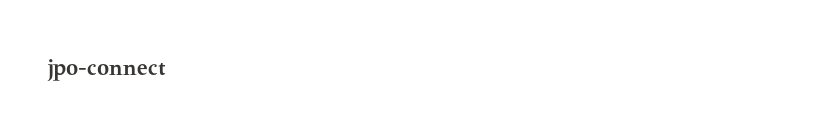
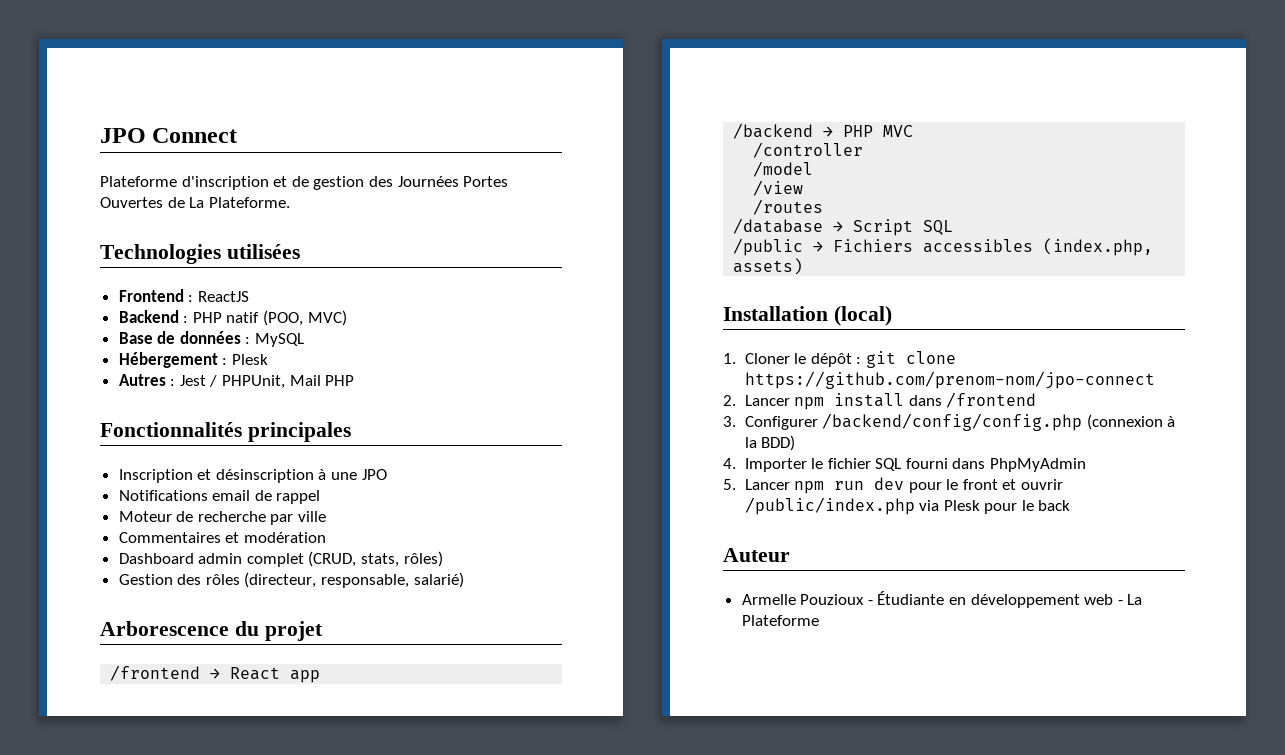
- jpo-connect
+ JPO Connect
+ Plateforme d'inscription et de gestion des Journées Portes Ouvertes de La Plateforme.
+ Technologies utilisées
+ Frontend : ReactJS
+ Backend : PHP natif (POO, MVC)
+ Base de données : MySQL
+ Hébergement : Plesk
+ Autres : Jest / PHPUnit, Mail PHP
+ Fonctionnalités principales
+ Inscription et désinscription à une JPO
+ Notifications email de rappel
+ Moteur de recherche par ville
+ Commentaires et modération
+ Dashboard admin complet (CRUD, stats, rôles)
+ Gestion des rôles (directeur, responsable, salarié)
+ Arborescence du projet
+ /frontend → React app
+ /backend → PHP MVC
+ /controller
+ /model
+ /view
+ /routes
+ /database → Script SQL
+ /public → Fichiers accessibles (index.php, assets)
+ Installation (local)
+ 1. Cloner le dépôt : git clone https://github.com/prenom-nom/jpo-connect
+ 2. Lancer npm install dans /frontend
+ 3. Configurer /backend/config/config.php (connexion à la BDD)
+ 4. Importer le fichier SQL fourni dans PhpMyAdmin
+ 5. Lancer npm run dev pour le front et ouvrir /public/index.php via Plesk pour le back
+ Auteur
+ Armelle Pouzioux - Étudiante en développement web - La Plateforme

